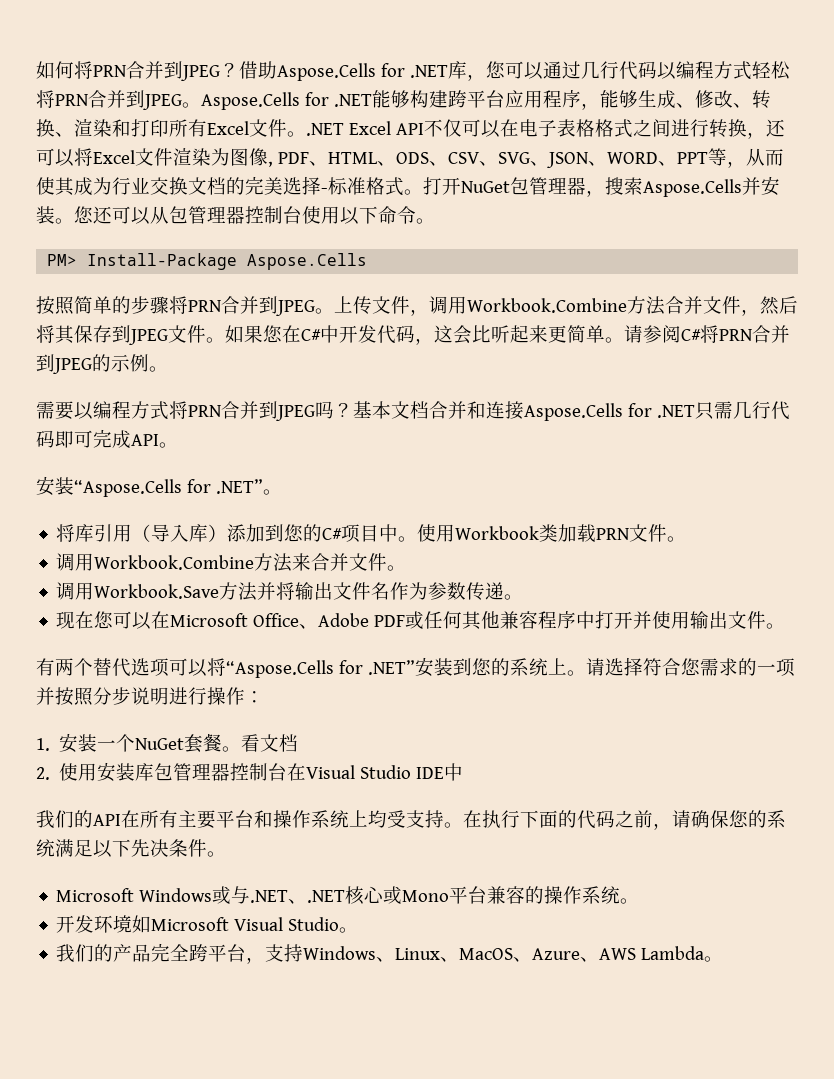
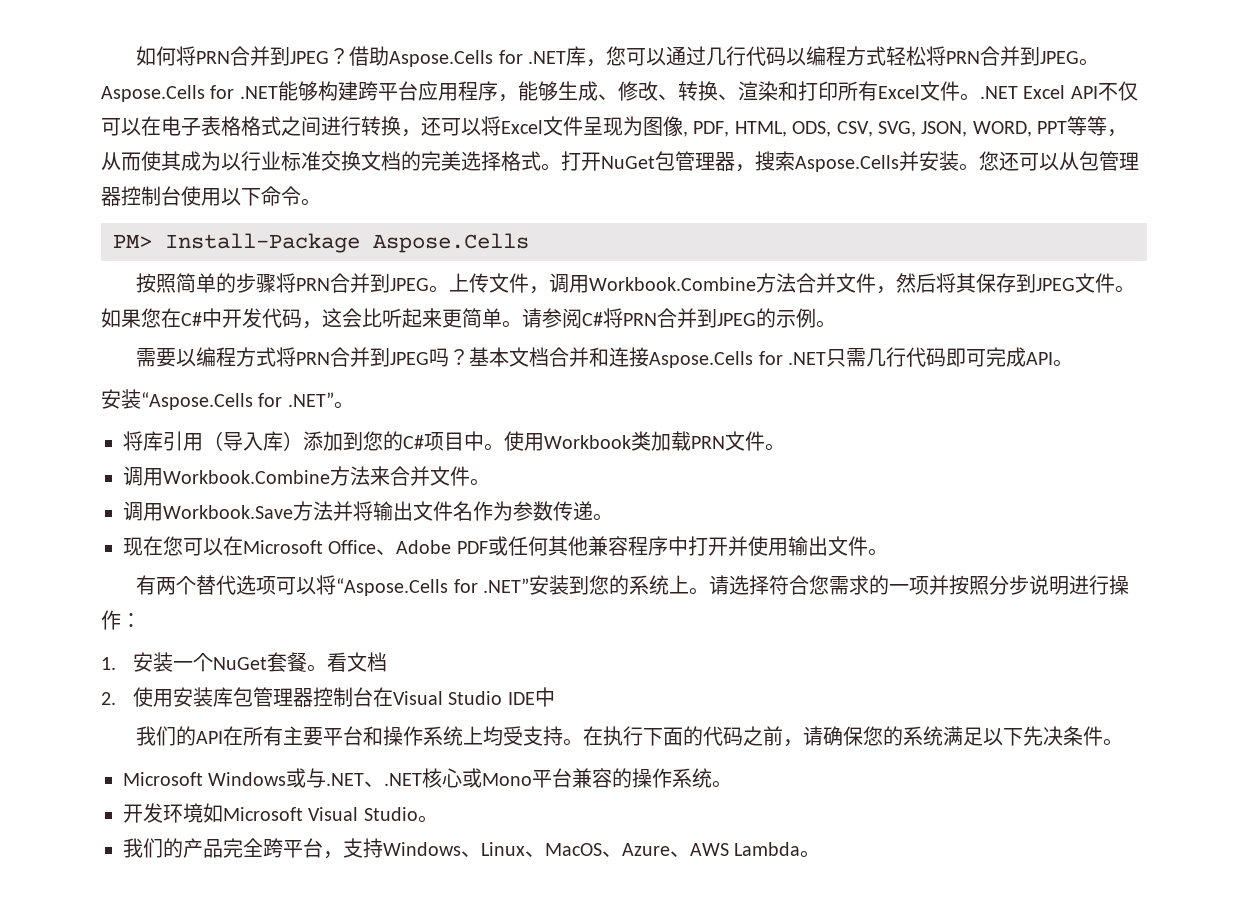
- Aspose.Cells for .NET能够构建跨平台应用程序，能够生成、修改、转换、渲染和打印所有Excel文件。.NET Excel API不仅可以在电子表格格式之间进行转换，还可以将Excel文件渲染为图像, PDF、HTML、ODS、CSV、SVG、JSON、WORD、PPT等，从而使其成为行业交换文档的完美选择-标准格式。
+ Aspose.Cells for .NET能够构建跨平台应用程序，能够生成、修改、转换、渲染和打印所有Excel文件。.NET Excel API不仅可以在电子表格格式之间进行转换，还可以将Excel文件呈现为图像, PDF, HTML, ODS, CSV, SVG, JSON, WORD, PPT等等，从而使其成为以行业标准交换文档的完美选择格式。

